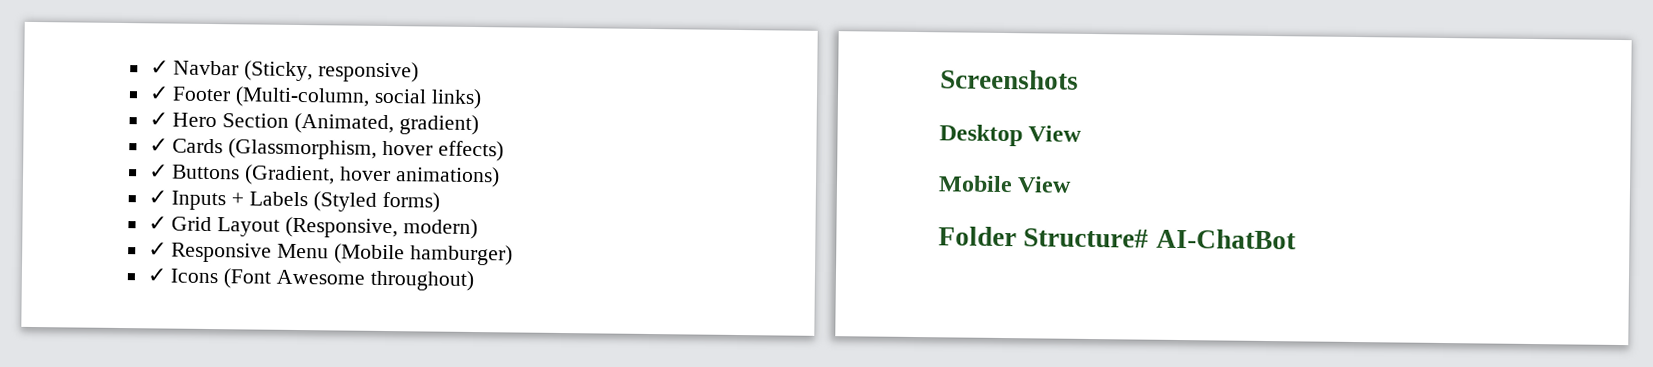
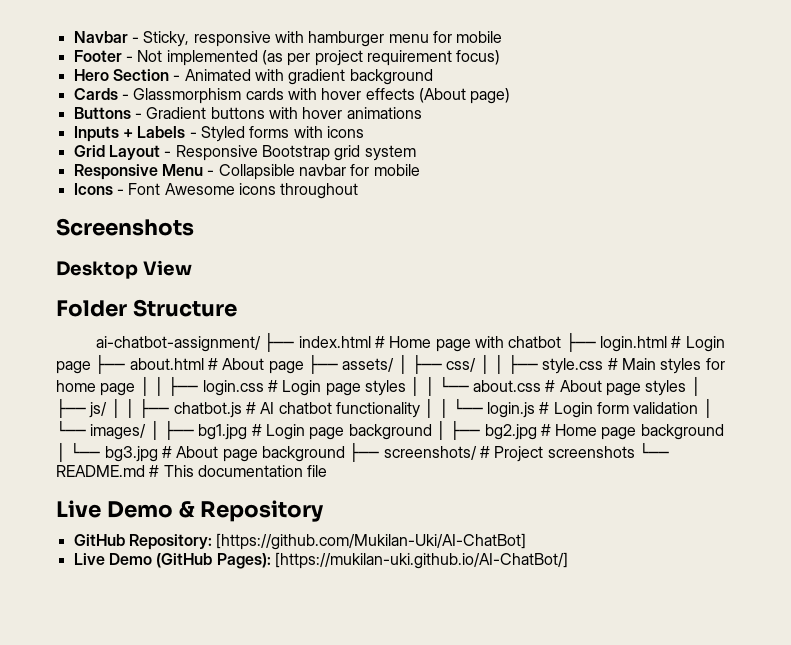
- ✓ Navbar (Sticky, responsive)
- ✓ Footer (Multi-column, social links)
- ✓ Hero Section (Animated, gradient)
- ✓ Cards (Glassmorphism, hover effects)
- ✓ Buttons (Gradient, hover animations)
- ✓ Inputs + Labels (Styled forms)
- ✓ Grid Layout (Responsive, modern)
- ✓ Responsive Menu (Mobile hamburger)
- ✓ Icons (Font Awesome throughout)
+ Navbar - Sticky, responsive with hamburger menu for mobile
+ Footer - Not implemented (as per project requirement focus)
+ Hero Section - Animated with gradient background
+ Cards - Glassmorphism cards with hover effects (About page)
+ Buttons - Gradient buttons with hover animations
+ Inputs + Labels - Styled forms with icons
+ Grid Layout - Responsive Bootstrap grid system
+ Responsive Menu - Collapsible navbar for mobile
+ Icons - Font Awesome icons throughout
  Screenshots
  Desktop View
- Mobile View
- Folder Structure# AI-ChatBot
+ Folder Structure
+ ai-chatbot-assignment/ ├── index.html # Home page with chatbot ├── login.html # Login page ├── about.html # About page ├── assets/ │ ├── css/ │ │ ├── style.css # Main styles for home page │ │ ├── login.css # Login page styles │ │ └── about.css # About page styles │ ├── js/ │ │ ├── chatbot.js # AI chatbot functionality │ │ └── login.js # Login form validation │ └── images/ │ ├── bg1.jpg # Login page background │ ├── bg2.jpg # Home page background │ └── bg3.jpg # About page background ├── screenshots/ # Project screenshots └── README.md # This documentation file
+ Live Demo & Repository
+ GitHub Repository: [https://github.com/Mukilan-Uki/AI-ChatBot]
+ Live Demo (GitHub Pages): [https://mukilan-uki.github.io/AI-ChatBot/]

